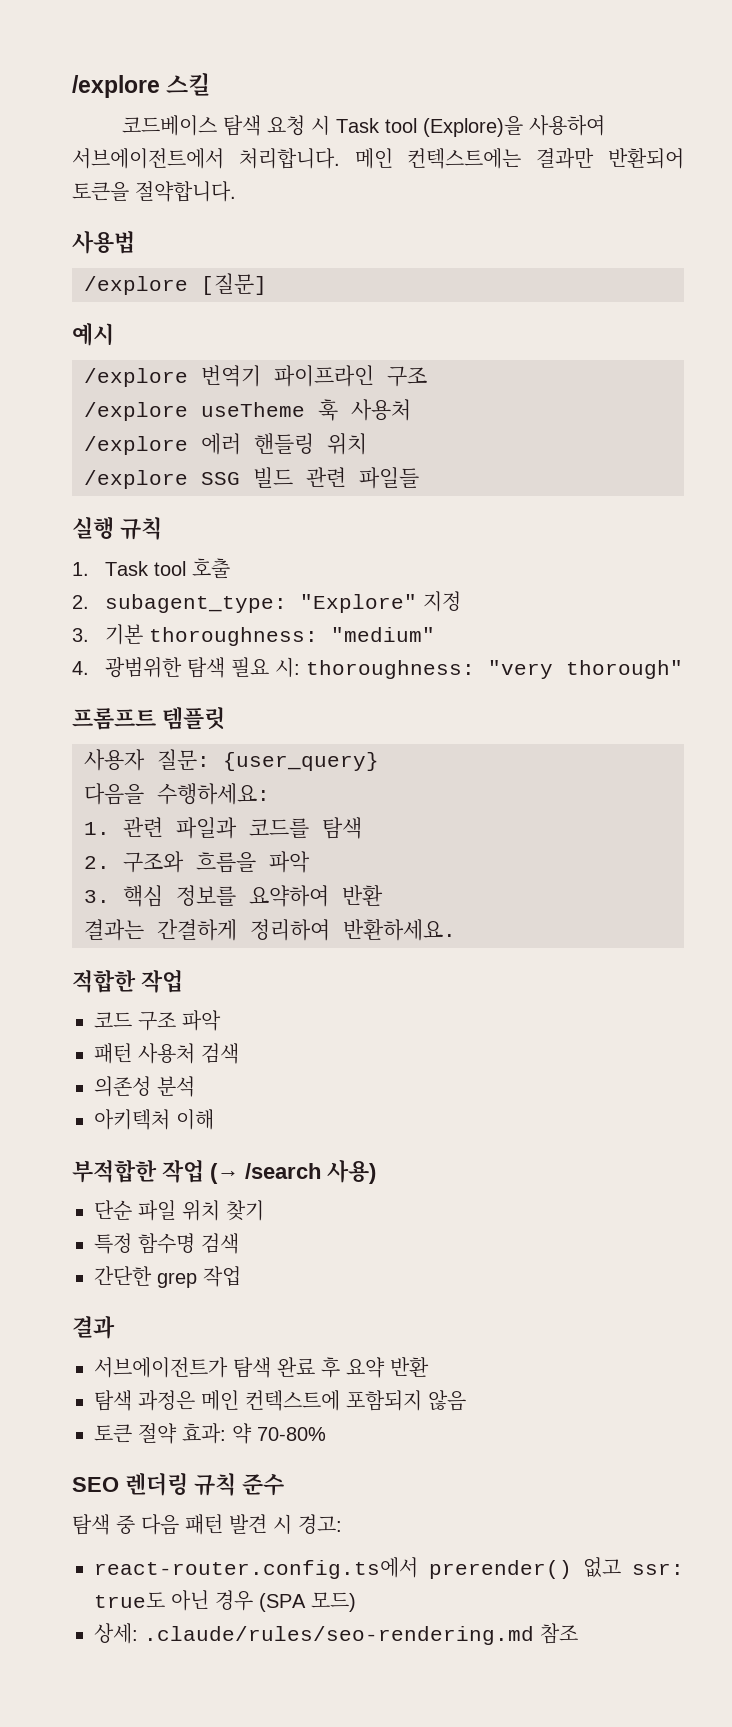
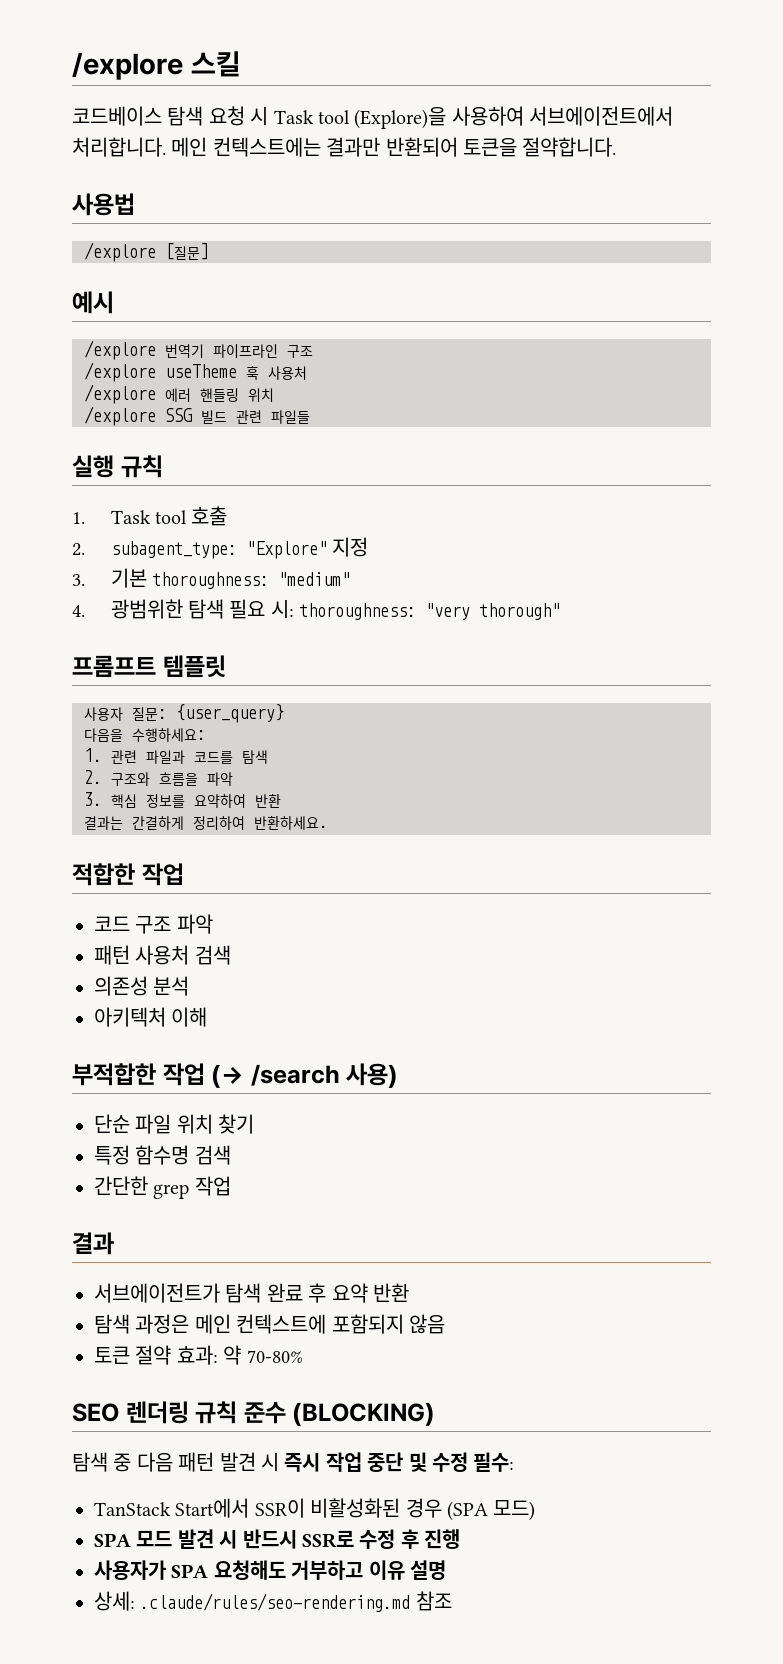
- SEO 렌더링 규칙 준수
+ SEO 렌더링 규칙 준수 (BLOCKING)
- 탐색 중 다음 패턴 발견 시 경고:
- react-router.config.ts에서 prerender() 없고 ssr: true도 아닌 경우 (SPA 모드)
+ 탐색 중 다음 패턴 발견 시 즉시 작업 중단 및 수정 필수:
+ TanStack Start에서 SSR이 비활성화된 경우 (SPA 모드)
+ SPA 모드 발견 시 반드시 SSR로 수정 후 진행
+ 사용자가 SPA 요청해도 거부하고 이유 설명

